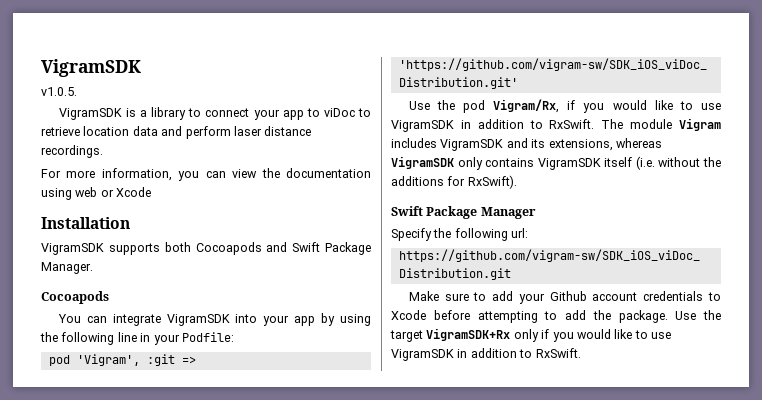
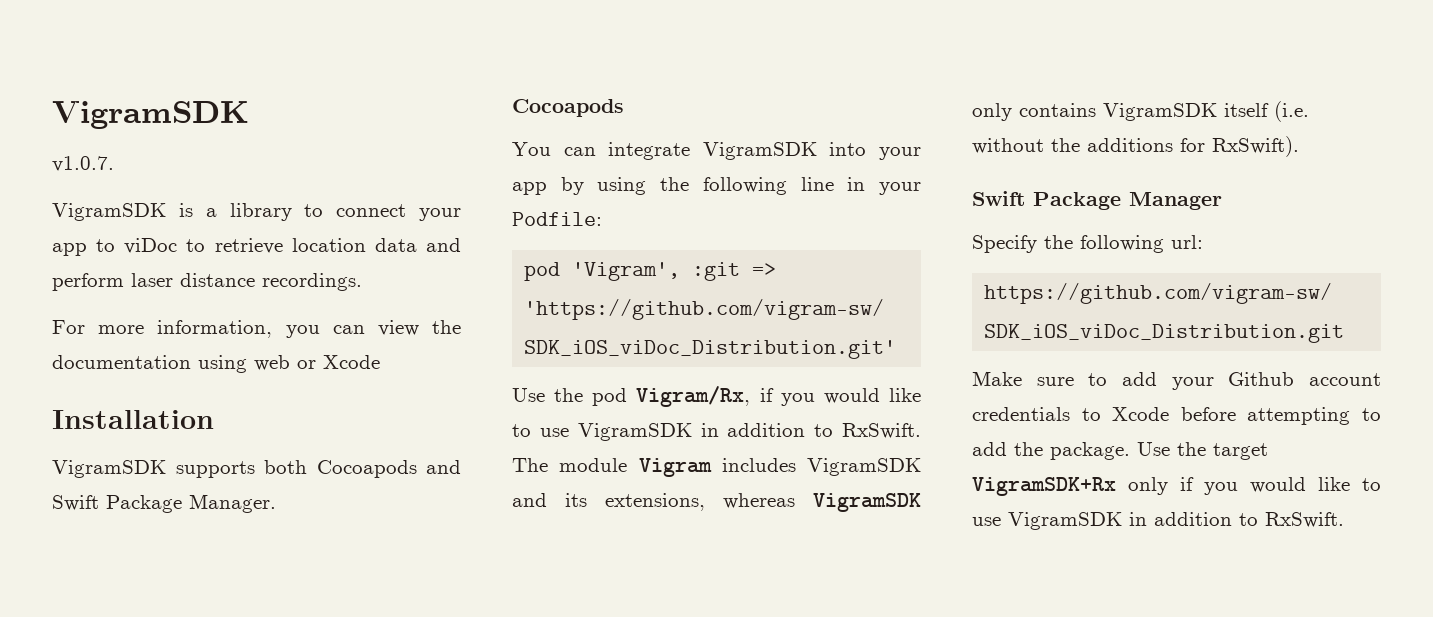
- v1.0.5.
+ v1.0.7.

